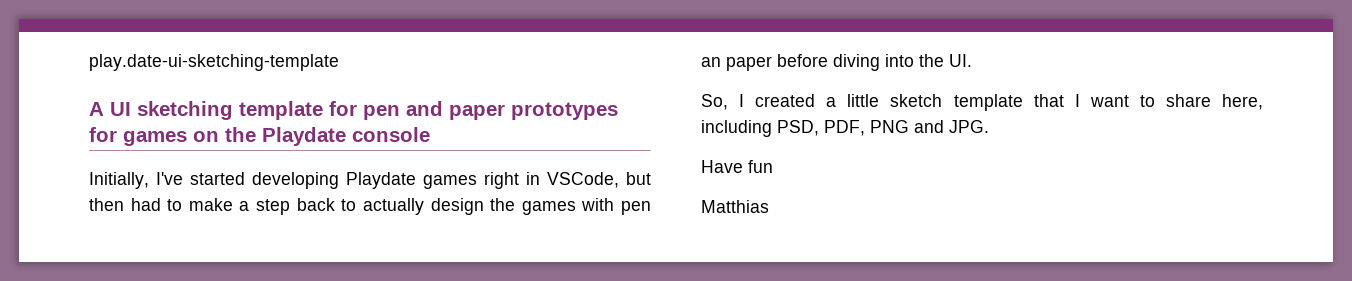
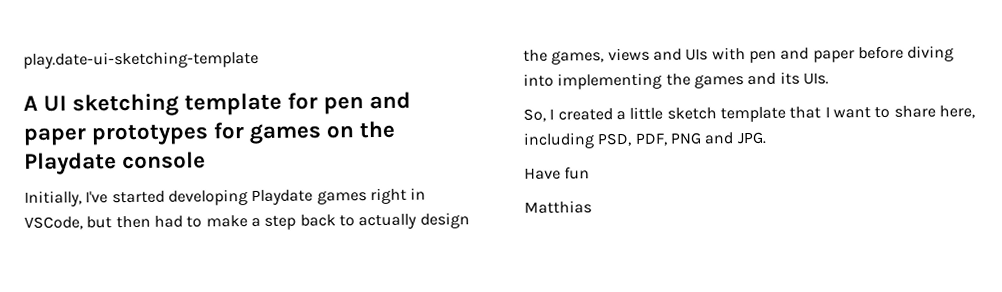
- Initially, I've started developing Playdate games right in VSCode, but then had to make a step back to actually design the games with pen an paper before diving into the UI.
+ Initially, I've started developing Playdate games right in VSCode, but then had to make a step back to actually design the games, views and UIs with pen and paper before diving into implementing the games and its UIs.

